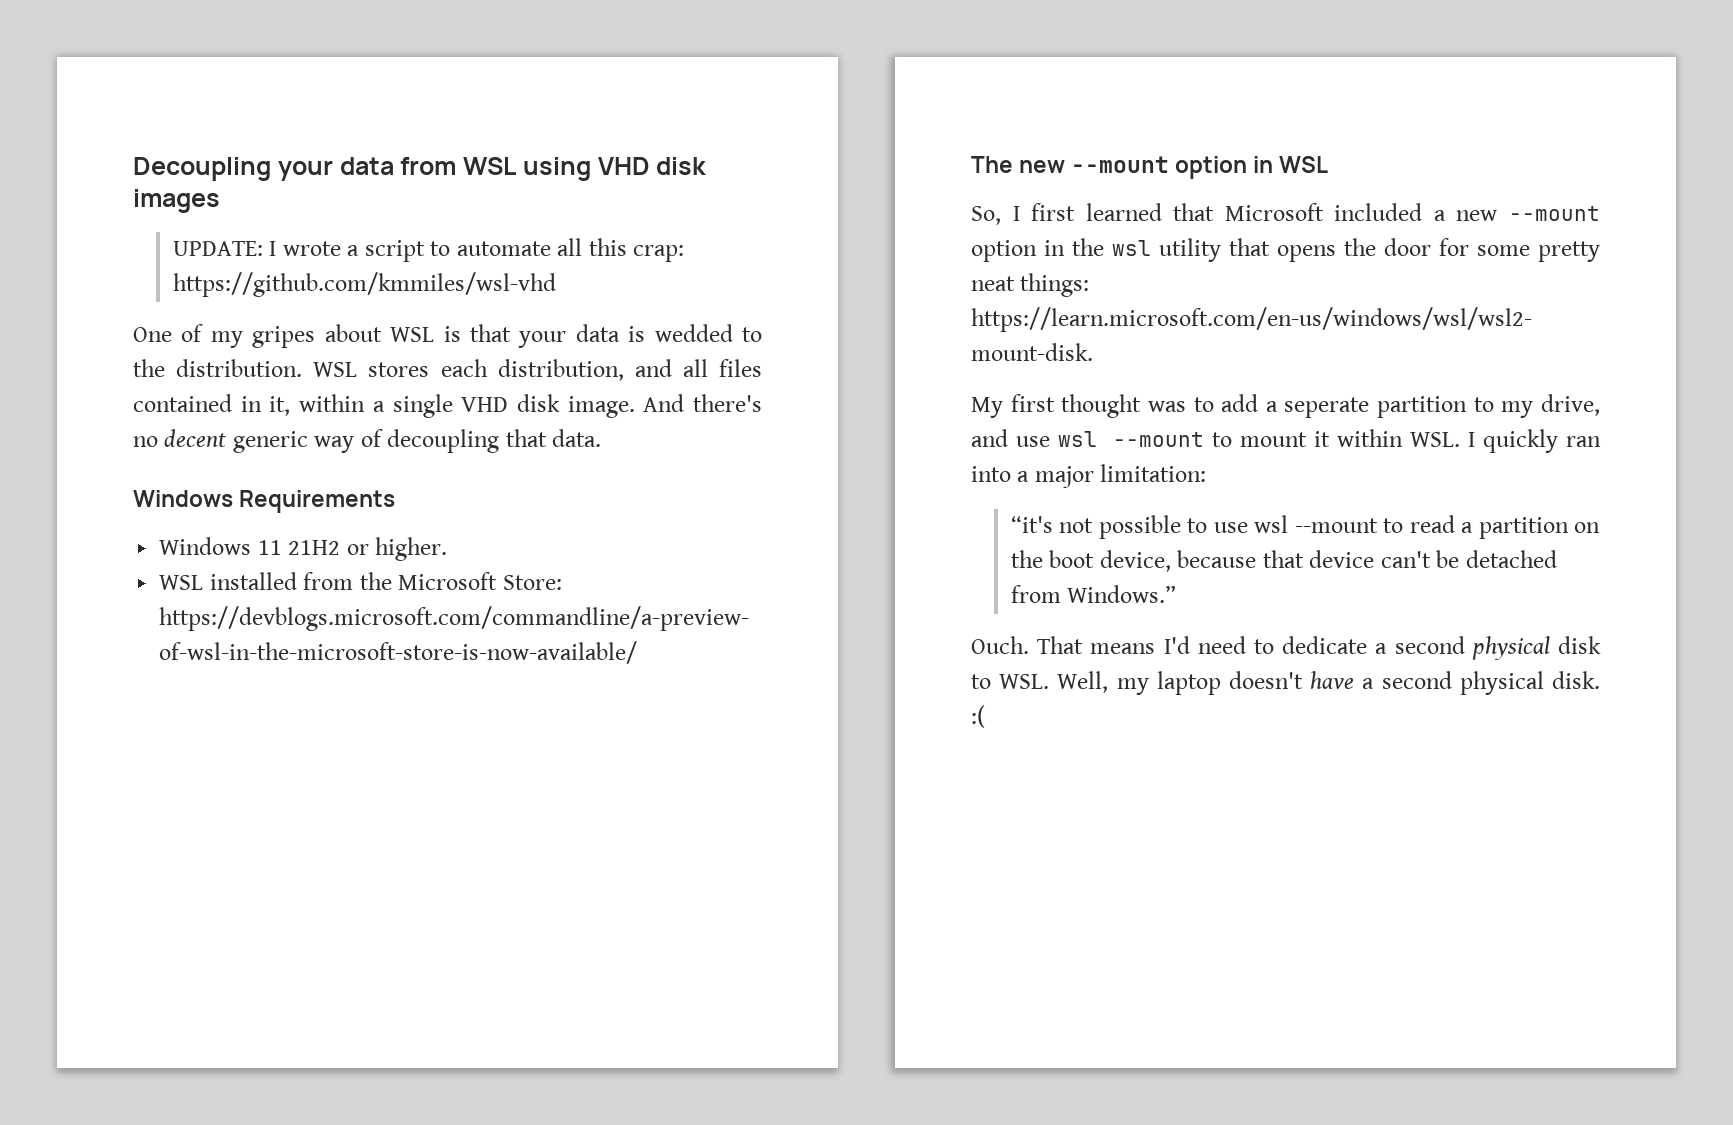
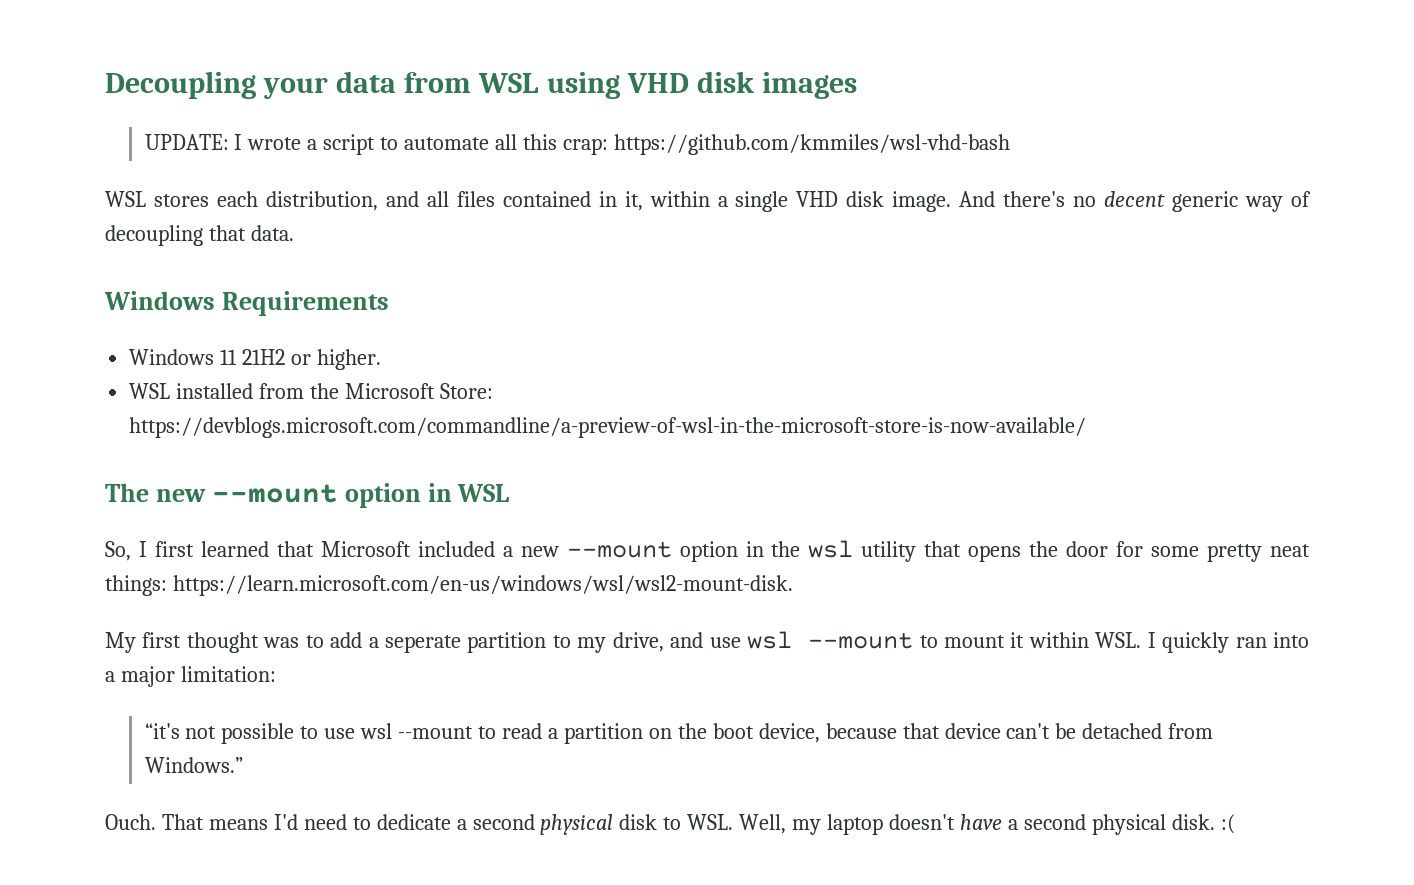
- UPDATE: I wrote a script to automate all this crap: https://github.com/kmmiles/wsl-vhd
- One of my gripes about WSL is that your data is wedded to the distribution. WSL stores each distribution, and all files contained in it, within a single VHD disk image.
+ UPDATE: I wrote a script to automate all this crap: https://github.com/kmmiles/wsl-vhd-bash
+ WSL stores each distribution, and all files contained in it, within a single VHD disk image.

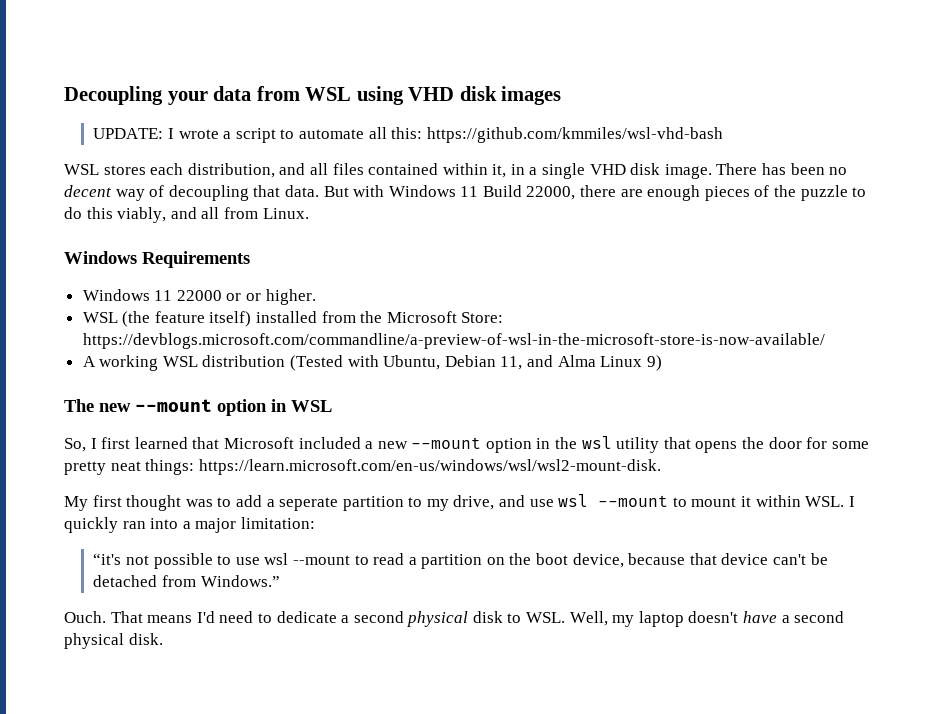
- UPDATE: I wrote a script to automate all this crap: https://github.com/kmmiles/wsl-vhd-bash
+ UPDATE: I wrote a script to automate all this: https://github.com/kmmiles/wsl-vhd-bash
- WSL stores each distribution, and all files contained in it, within a single VHD disk image.
+ WSL stores each distribution, and all files contained within it, in a single VHD disk image.
- And there's no decent generic way of decoupling that data.
+ There has been no decent way of decoupling that data. But with Windows 11 Build 22000, there are enough pieces of the puzzle to do this viably, and all from Linux.
- Windows 11 21H2 or higher.
+ Windows 11 22000 or or higher.
- WSL installed from the Microsoft Store: https://devblogs.microsoft.com/commandline/a-preview-of-wsl-in-the-microsoft-store-is-now-available/
+ WSL (the feature itself) installed from the Microsoft Store: https://devblogs.microsoft.com/commandline/a-preview-of-wsl-in-the-microsoft-store-is-now-available/
+ A working WSL distribution (Tested with Ubuntu, Debian 11, and Alma Linux 9)
- That means I'd need to dedicate a second physical disk to WSL. Well, my laptop doesn't have a second physical disk. :(
+ That means I'd need to dedicate a second physical disk to WSL. Well, my laptop doesn't have a second physical disk.

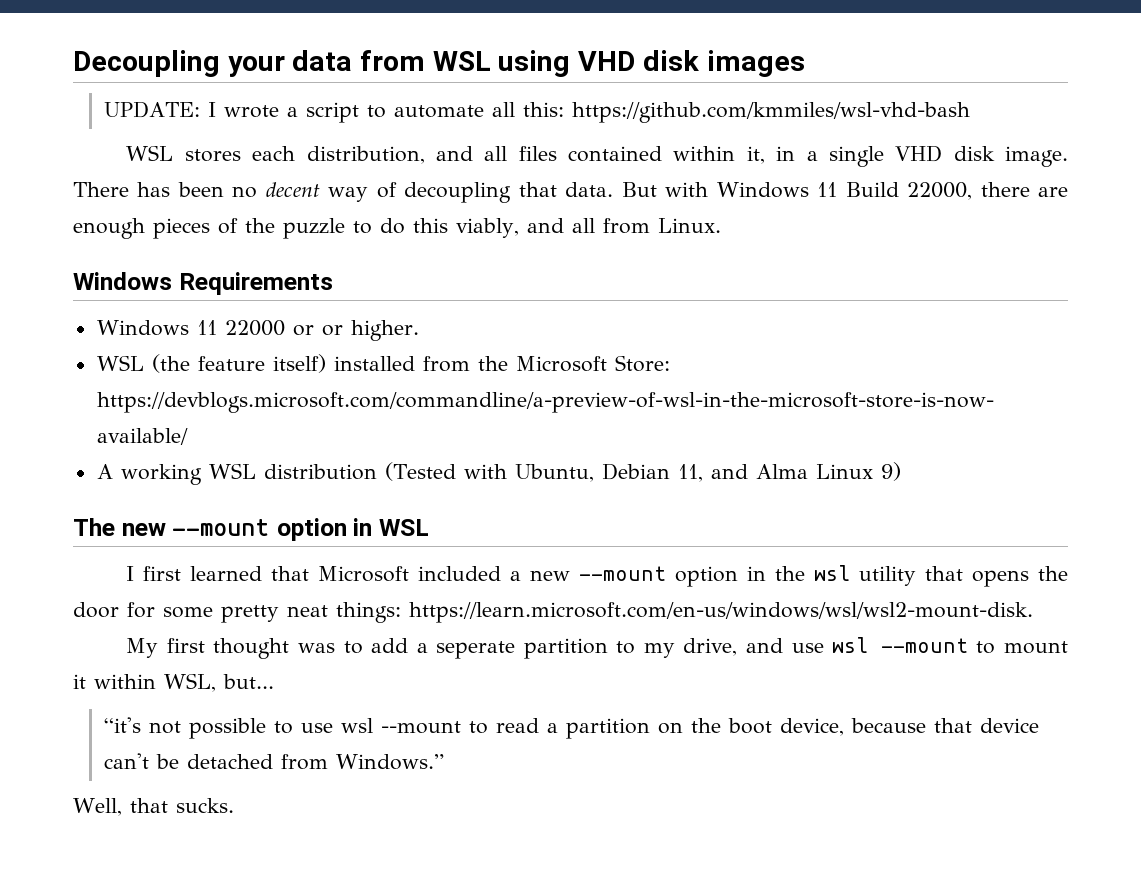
- So, I first learned that Microsoft included a new --mount option in the wsl utility that opens the door for some pretty neat things: https://learn.microsoft.com/en-us/windows/wsl/wsl2-mount-disk.
+ I first learned that Microsoft included a new --mount option in the wsl utility that opens the door for some pretty neat things: https://learn.microsoft.com/en-us/windows/wsl/wsl2-mount-disk.
- My first thought was to add a seperate partition to my drive, and use wsl --mount to mount it within WSL. I quickly ran into a major limitation:
+ My first thought was to add a seperate partition to my drive, and use wsl --mount to mount it within WSL, but...
- Ouch. That means I'd need to dedicate a second physical disk to WSL. Well, my laptop doesn't have a second physical disk.
+ Well, that sucks.

